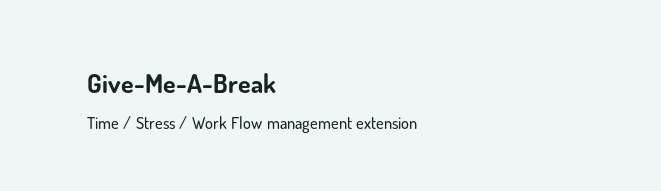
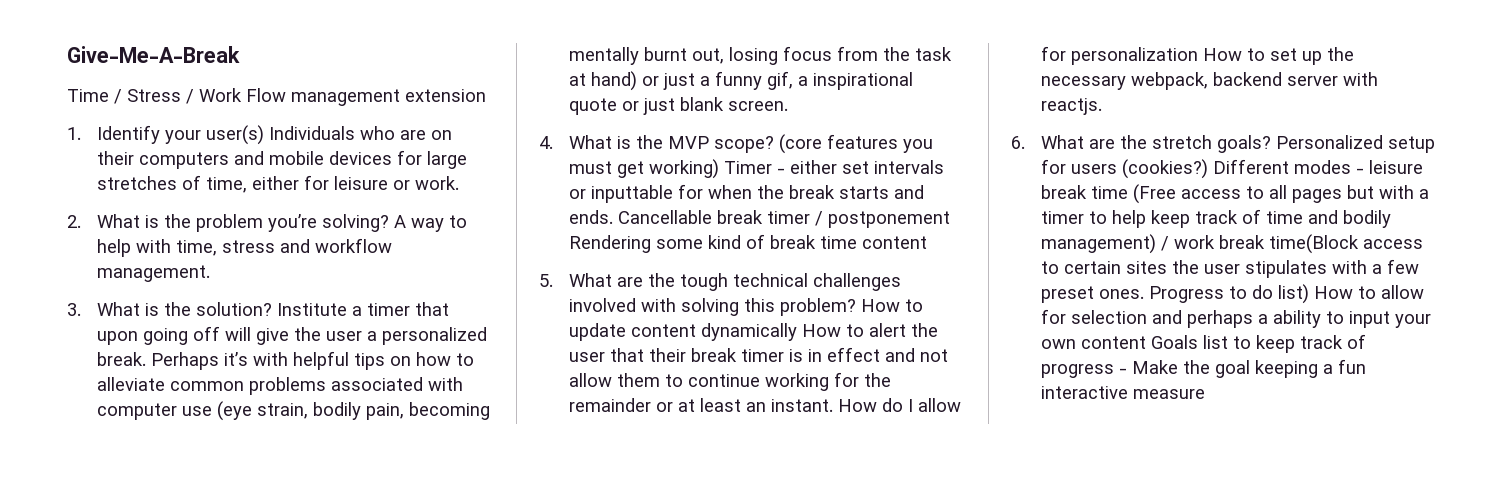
+ 1. Identify your user(s) Individuals who are on their computers and mobile devices for large stretches of time, either for leisure or work.
+ 2. What is the problem you’re solving? A way to help with time, stress and workflow management.
+ 3. What is the solution? Institute a timer that upon going off will give the user a personalized break. Perhaps it’s with helpful tips on how to alleviate common problems associated with computer use (eye strain, bodily pain, becoming mentally burnt out, losing focus from the task at hand) or just a funny gif, a inspirational quote or just blank screen.
+ 4. What is the MVP scope? (core features you must get working) Timer - either set intervals or inputtable for when the break starts and ends. Cancellable break timer / postponement Rendering some kind of break time content
+ 5. What are the tough technical challenges involved with solving this problem? How to update content dynamically How to alert the user that their break timer is in effect and not allow them to continue working for the remainder or at least an instant. How do I allow for personalization How to set up the necessary webpack, backend server with reactjs.
+ 6. What are the stretch goals? Personalized setup for users (cookies?) Different modes - leisure break time (Free access to all pages but with a timer to help keep track of time and bodily management) / work break time(Block access to certain sites the user stipulates with a few preset ones. Progress to do list) How to allow for selection and perhaps a ability to input your own content Goals list to keep track of progress - Make the goal keeping a fun interactive measure

